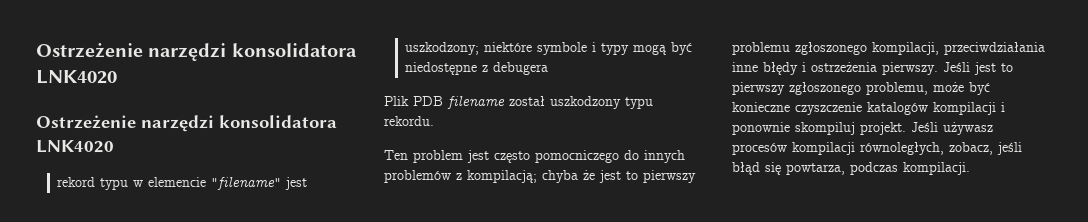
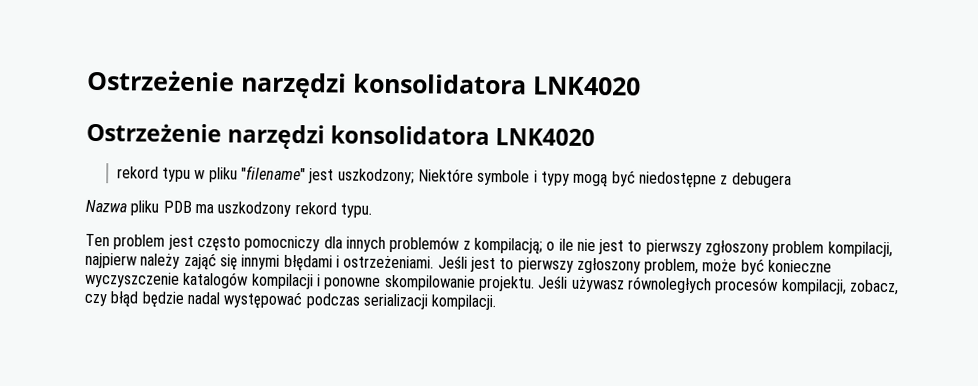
- rekord typu w elemencie "filename" jest uszkodzony; niektóre symbole i typy mogą być niedostępne z debugera
+ rekord typu w pliku "filename" jest uszkodzony; Niektóre symbole i typy mogą być niedostępne z debugera
- Plik PDB filename został uszkodzony typu rekordu.
+ Nazwa pliku PDB ma uszkodzony rekord typu.
- Ten problem jest często pomocniczego do innych problemów z kompilacją; chyba że jest to pierwszy problemu zgłoszonego kompilacji, przeciwdziałania inne błędy i ostrzeżenia pierwszy.
+ Ten problem jest często pomocniczy dla innych problemów z kompilacją; o ile nie jest to pierwszy zgłoszony problem kompilacji, najpierw należy zająć się innymi błędami i ostrzeżeniami.
- Jeśli jest to pierwszy zgłoszonego problemu, może być konieczne czyszczenie katalogów kompilacji i ponownie skompiluj projekt. Jeśli używasz procesów kompilacji równoległych, zobacz, jeśli błąd się powtarza, podczas kompilacji.
+ Jeśli jest to pierwszy zgłoszony problem, może być konieczne wyczyszczenie katalogów kompilacji i ponowne skompilowanie projektu. Jeśli używasz równoległych procesów kompilacji, zobacz, czy błąd będzie nadal występować podczas serializacji kompilacji.

